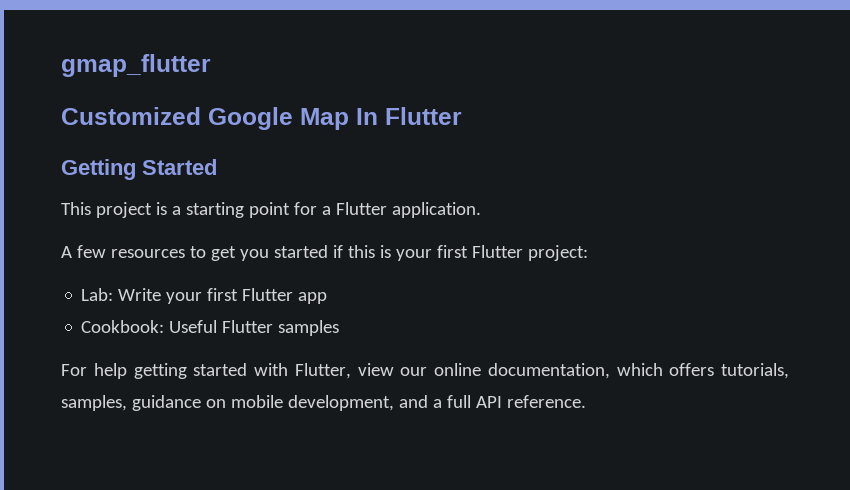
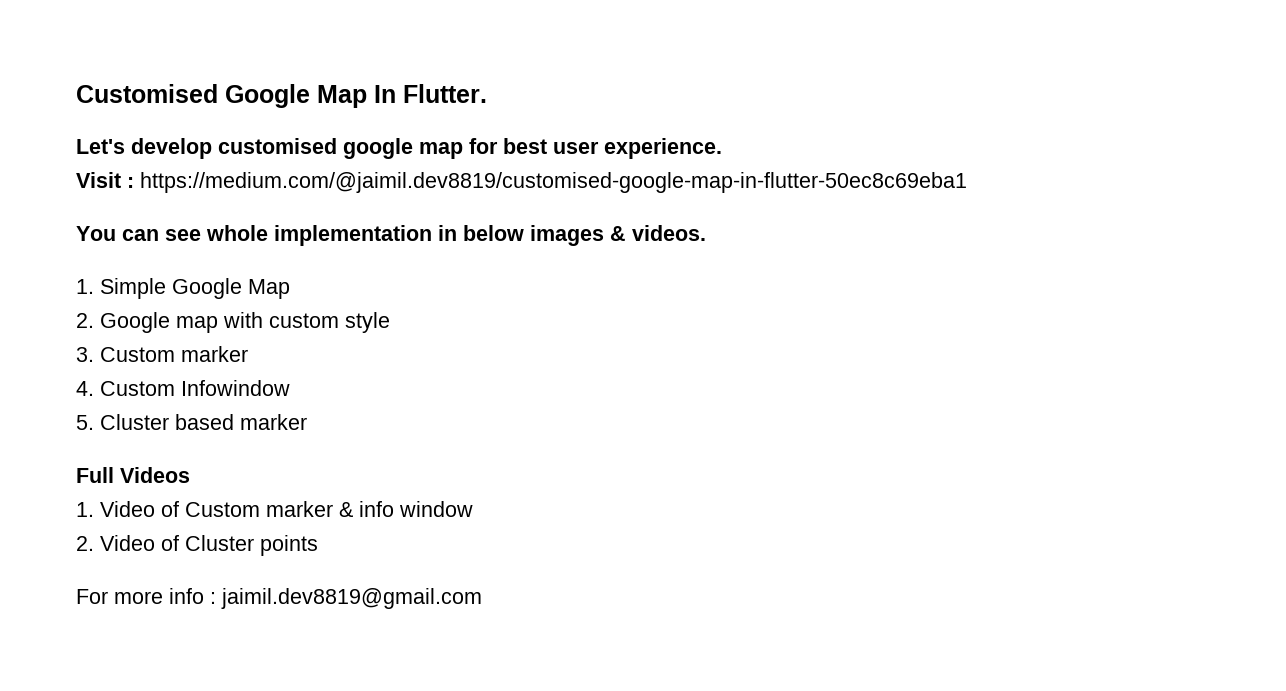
- gmap_flutter
- Customized Google Map In Flutter
- Getting Started
- This project is a starting point for a Flutter application.
- A few resources to get you started if this is your first Flutter project:
- Lab: Write your first Flutter app
- Cookbook: Useful Flutter samples
- For help getting started with Flutter, view our online documentation, which offers tutorials, samples, guidance on mobile development, and a full API reference.
+ Customised Google Map In Flutter.
+ Let's develop customised google map for best user experience.
+ Visit : https://medium.com/@jaimil.dev8819/customised-google-map-in-flutter-50ec8c69eba1
+ You can see whole implementation in below images & videos.
+ 1. Simple Google Map
+ 2. Google map with custom style
+ 3. Custom marker
+ 4. Custom Infowindow
+ 5. Cluster based marker
+ Full Videos
+ 1. Video of Custom marker & info window
+ 2. Video of Cluster points
+ For more info : jaimil.dev8819@gmail.com

